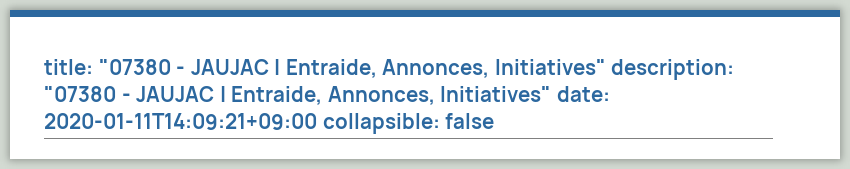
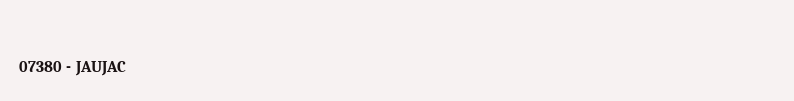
- title: "07380 - JAUJAC | Entraide, Annonces, Initiatives" description: "07380 - JAUJAC | Entraide, Annonces, Initiatives" date: 2020-01-11T14:09:21+09:00 collapsible: false
+ 07380 - JAUJAC

